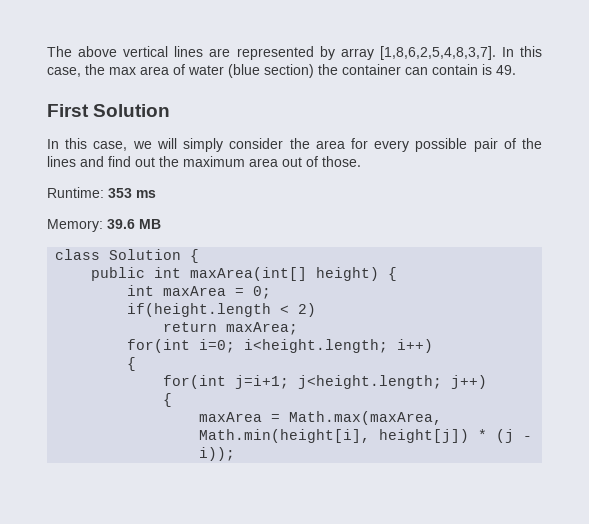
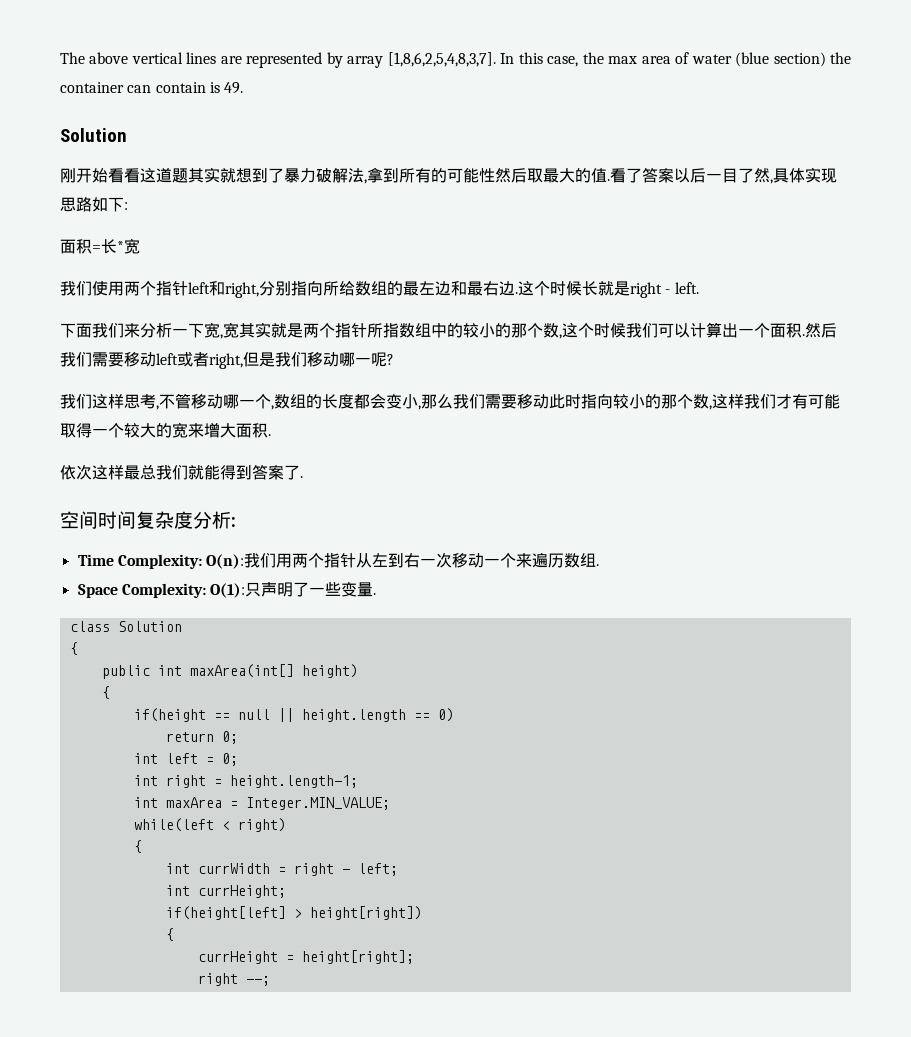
  In this case, the max area of water (blue section) the container can contain is 49.
- First Solution
- In this case, we will simply consider the area for every possible pair of the lines and find out the maximum area out of those.
- Runtime: 353 ms
- Memory: 39.6 MB
+ Solution
+ 刚开始看看这道题其实就想到了暴力破解法,拿到所有的可能性然后取最大的值.看了答案以后一目了然,具体实现思路如下:
+ 面积=长*宽
+ 我们使用两个指针left和right,分别指向所给数组的最左边和最右边.这个时候长就是right - left.
+ 下面我们来分析一下宽,宽其实就是两个指针所指数组中的较小的那个数,这个时候我们可以计算出一个面积.然后我们需要移动left或者right,但是我们移动哪一呢?
+ 我们这样思考,不管移动哪一个,数组的长度都会变小,那么我们需要移动此时指向较小的那个数,这样我们才有可能取得一个较大的宽来增大面积.
+ 依次这样最总我们就能得到答案了.
+ 空间时间复杂度分析:
+ Time Complexity: O(n):我们用两个指针从左到右一次移动一个来遍历数组.
+ Space Complexity: O(1):只声明了一些变量.
- class Solution {
+ class Solution
+ {
- public int maxArea(int[] height) {
- int maxArea = 0;
- if(height.length < 2)
- return maxArea;
- for(int i=0; i<height.length; i++)
+ public int maxArea(int[] height)
  {
- for(int j=i+1; j<height.length; j++)
+ if(height == null || height.length == 0)
+ return 0;
+ int left = 0;
+ int right = height.length-1;
+ int maxArea = Integer.MIN_VALUE;
+ while(left < right)
  {
- maxArea = Math.max(maxArea, Math.min(height[i], height[j]) * (j - i));
+ int currWidth = right - left;
+ int currHeight;
+ if(height[left] > height[right])
+ {
+ currHeight = height[right];
+ right --;

